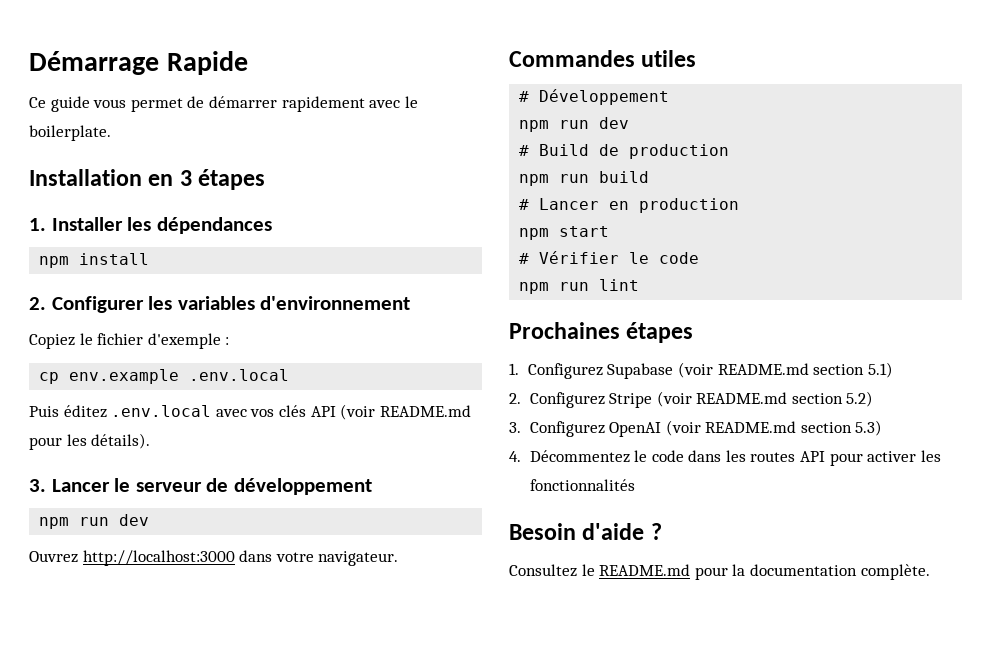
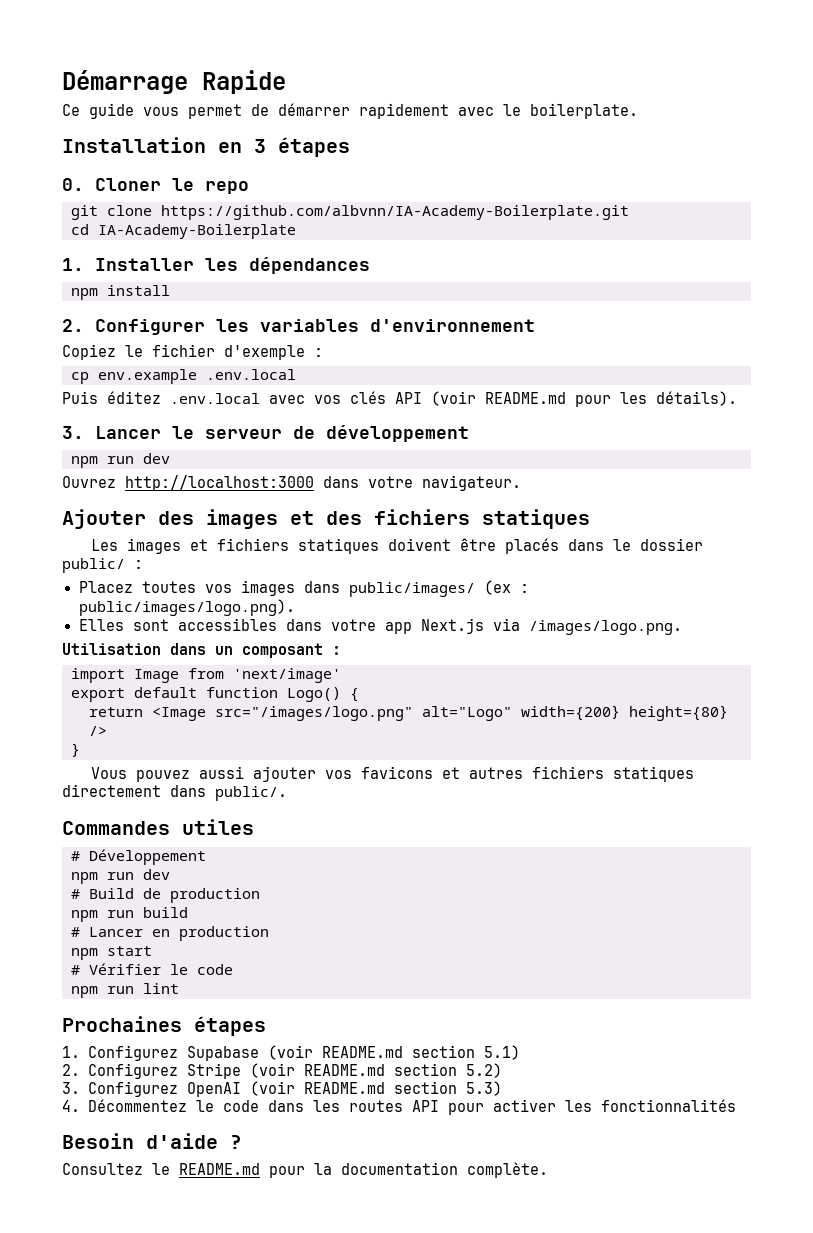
+ 0. Cloner le repo
+ git clone https://github.com/albvnn/IA-Academy-Boilerplate.git
+ cd IA-Academy-Boilerplate
+ Ajouter des images et des fichiers statiques
+ Les images et fichiers statiques doivent être placés dans le dossier public/ :
+ Placez toutes vos images dans public/images/ (ex : public/images/logo.png).
+ Elles sont accessibles dans votre app Next.js via /images/logo.png.
+ Utilisation dans un composant :
+ import Image from 'next/image'
+ export default function Logo() {
+ return <Image src="/images/logo.png" alt="Logo" width={200} height={80} />
+ }
+ Vous pouvez aussi ajouter vos favicons et autres fichiers statiques directement dans public/.

